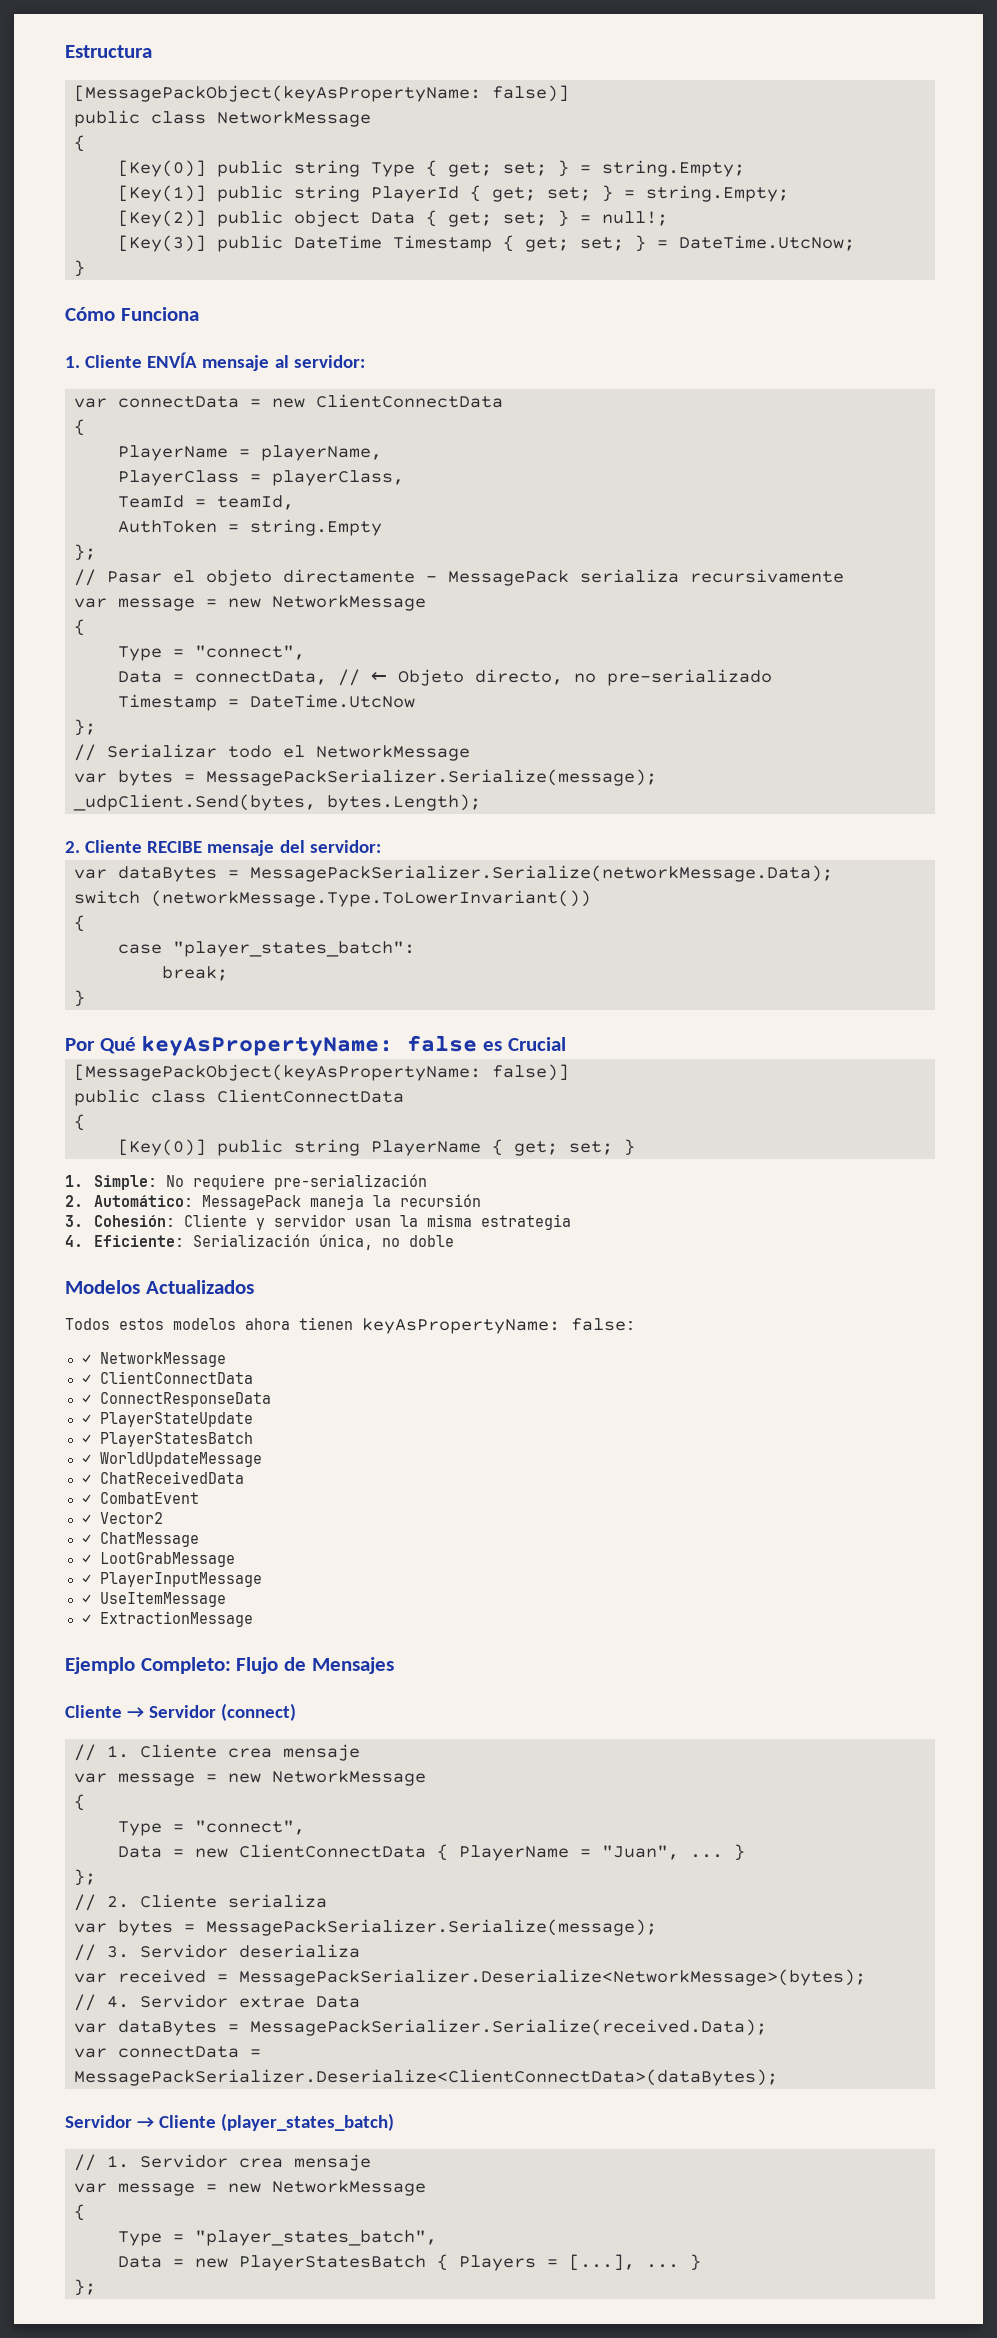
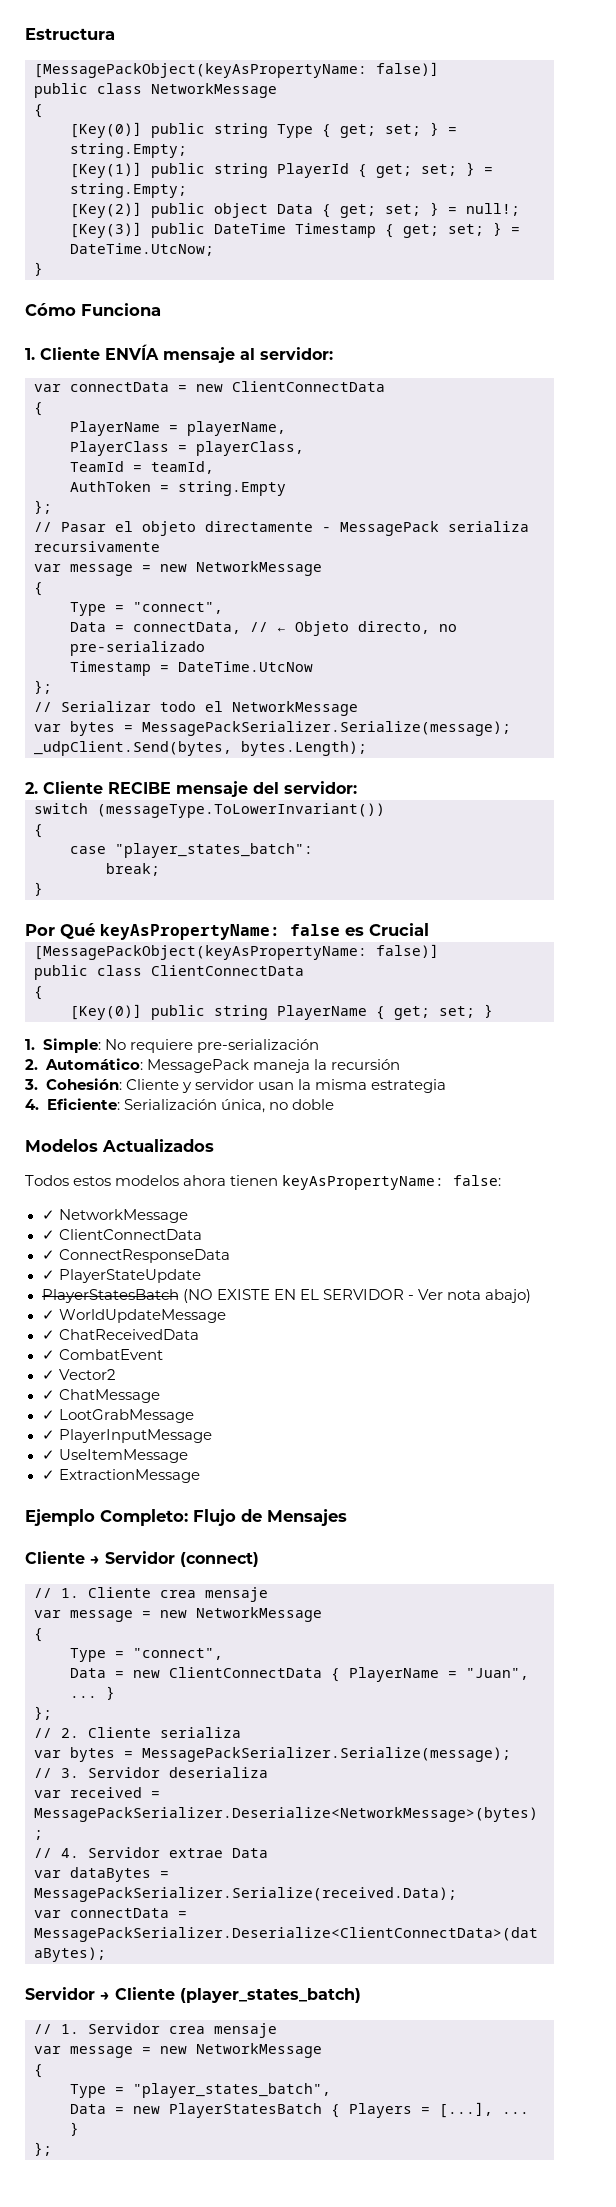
- var dataBytes = MessagePackSerializer.Serialize(networkMessage.Data);
- switch (networkMessage.Type.ToLowerInvariant())
+ switch (messageType.ToLowerInvariant())
- ✓ PlayerStatesBatch
+ PlayerStatesBatch (NO EXISTE EN EL SERVIDOR - Ver nota abajo)

